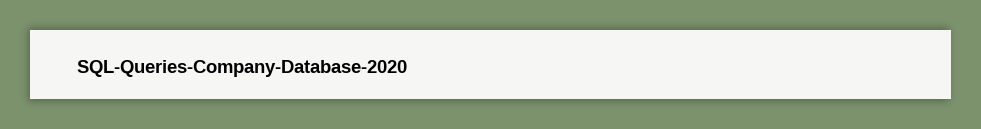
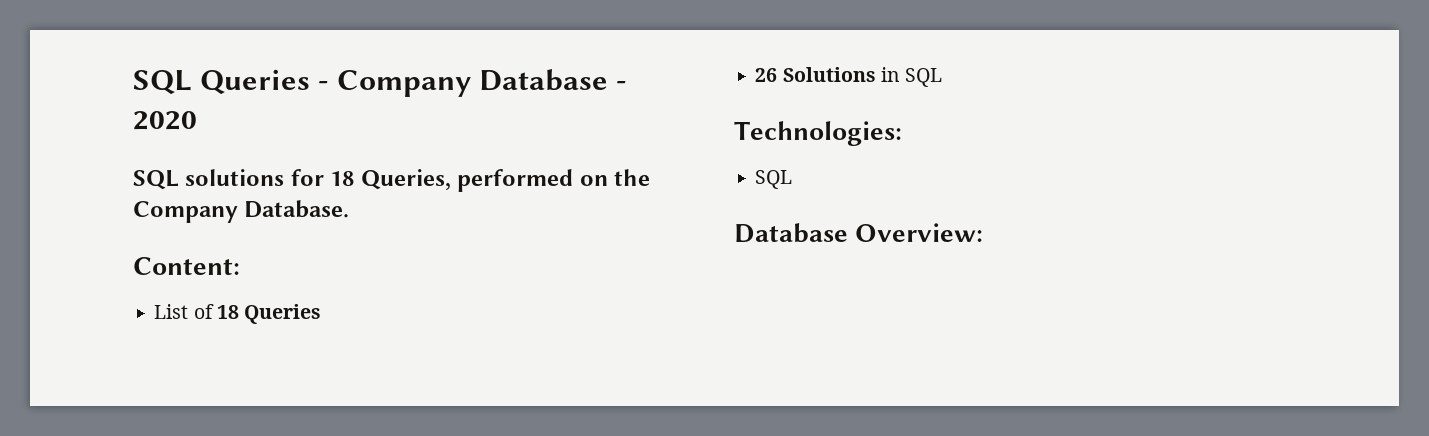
- SQL-Queries-Company-Database-2020
+ SQL Queries - Company Database - 2020
+ SQL solutions for 18 Queries, performed on the Company Database.
+ Content:
+ List of 18 Queries
+ 26 Solutions in SQL
+ Technologies:
+ SQL
+ Database Overview:

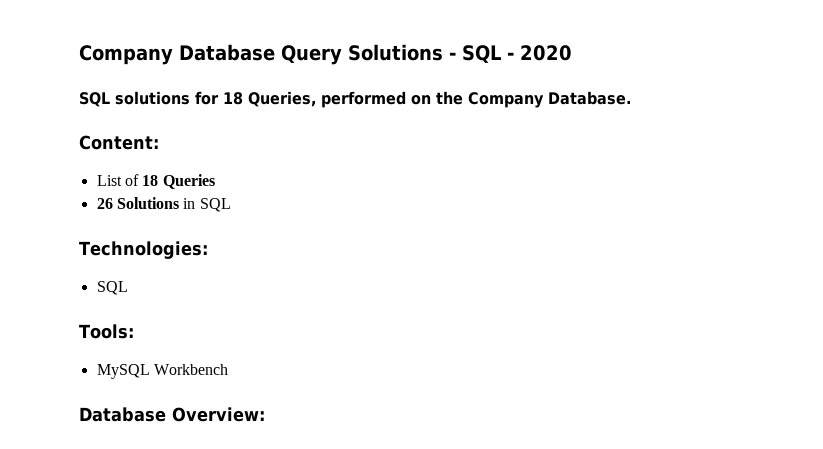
- SQL Queries - Company Database - 2020
+ Company Database Query Solutions - SQL - 2020
+ Tools:
+ MySQL Workbench

